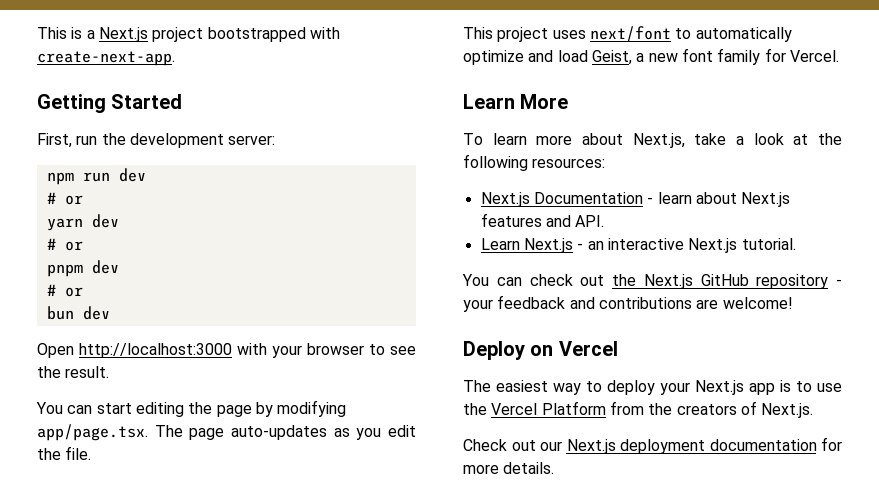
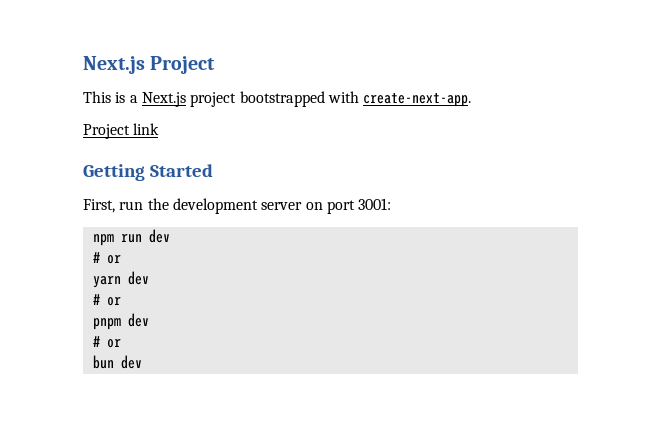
+ Next.js Project
+ Project link
- First, run the development server:
+ First, run the development server on port 3001:
- Open http://localhost:3000 with your browser to see the result.
- You can start editing the page by modifying app/page.tsx. The page auto-updates as you edit the file.
- This project uses next/font to automatically optimize and load Geist, a new font family for Vercel.
- Learn More
- To learn more about Next.js, take a look at the following resources:
- Next.js Documentation - learn about Next.js features and API.
- Learn Next.js - an interactive Next.js tutorial.
- You can check out the Next.js GitHub repository - your feedback and contributions are welcome!
- Deploy on Vercel
- The easiest way to deploy your Next.js app is to use the Vercel Platform from the creators of Next.js.
- Check out our Next.js deployment documentation for more details.

